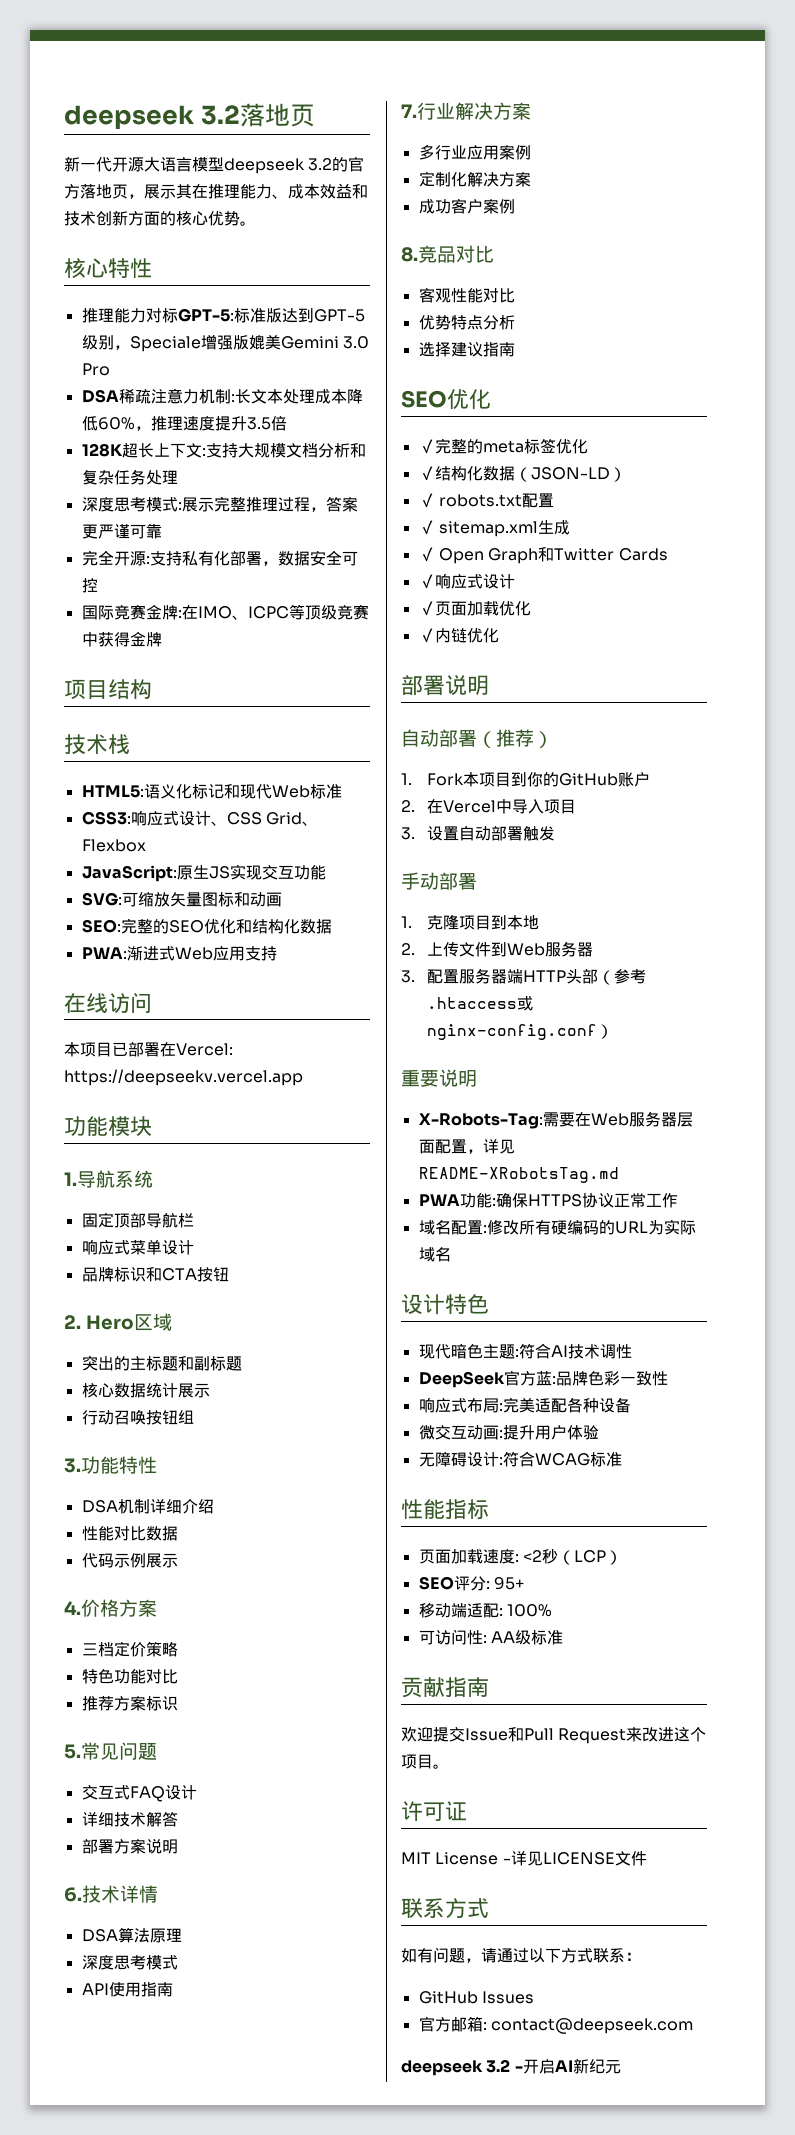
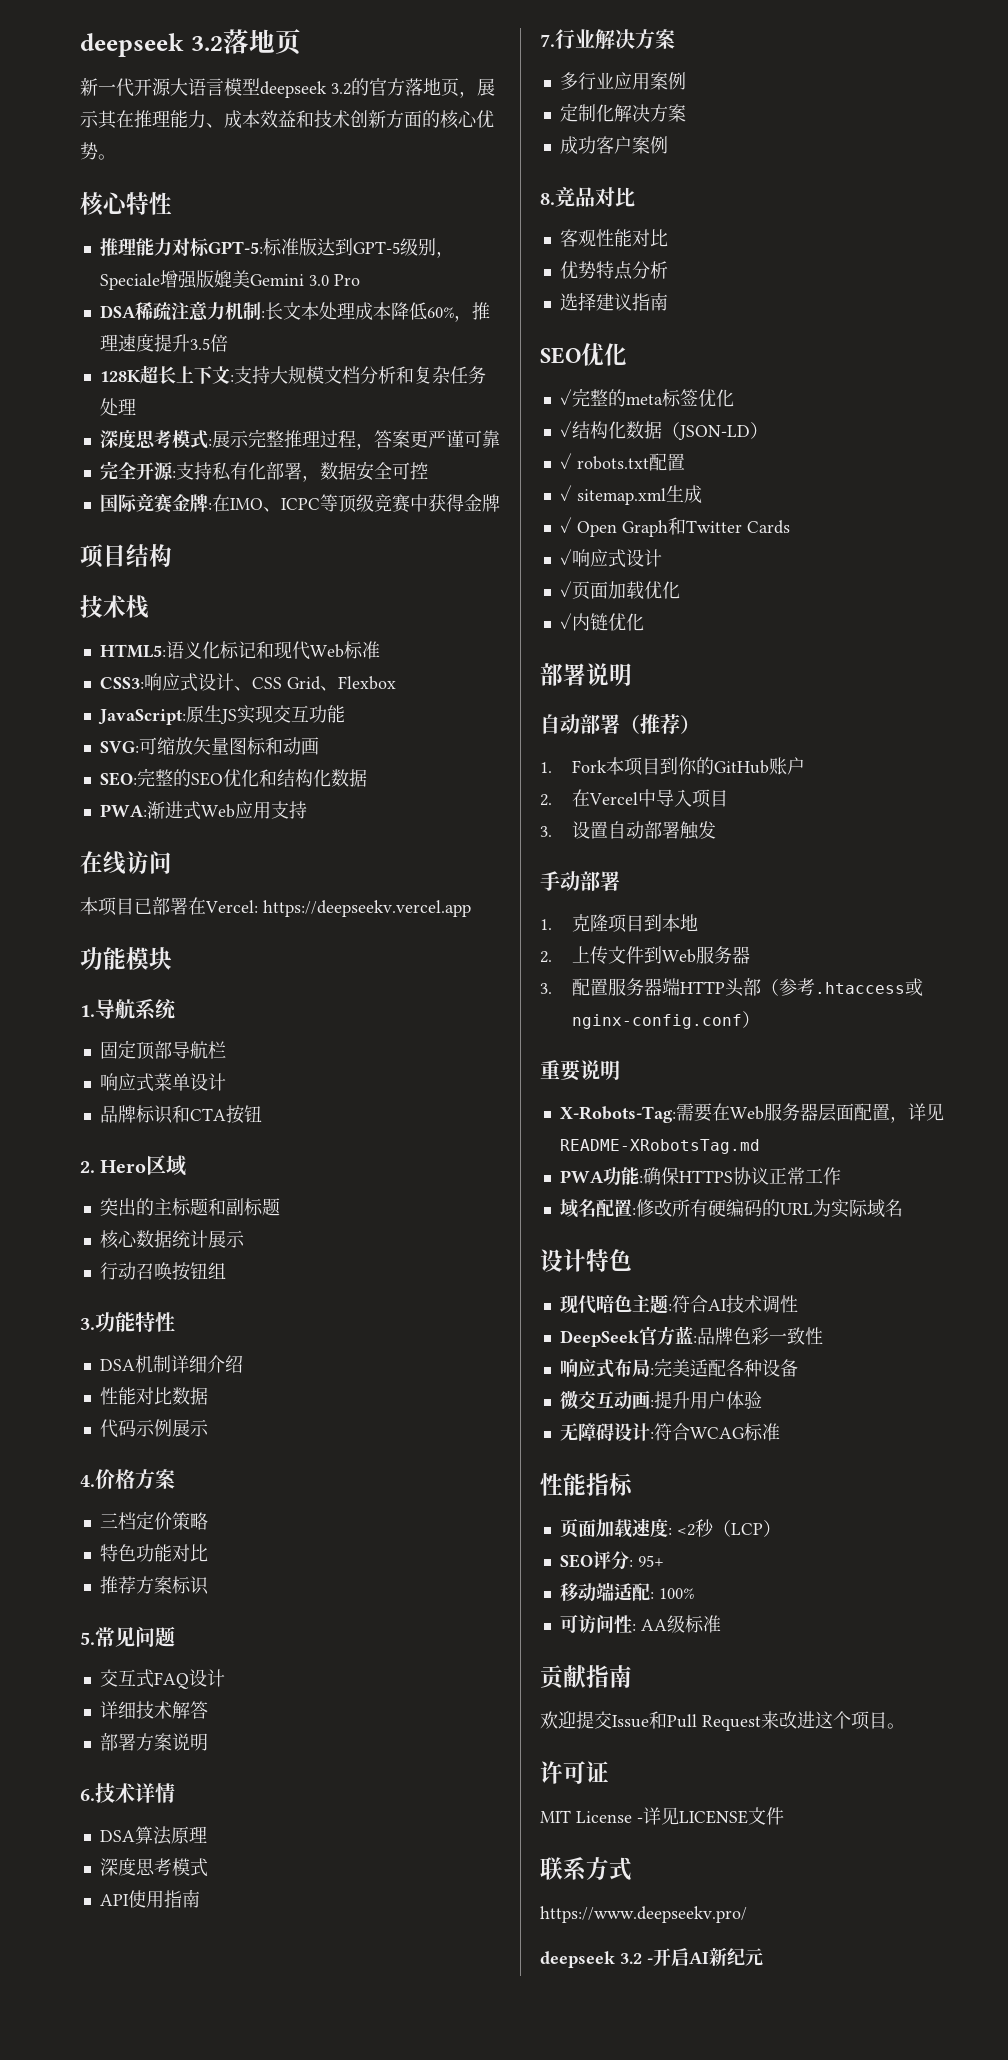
- 如有问题，请通过以下方式联系：
- GitHub Issues
- 官方邮箱: contact@deepseek.com
+ https://www.deepseekv.pro/

